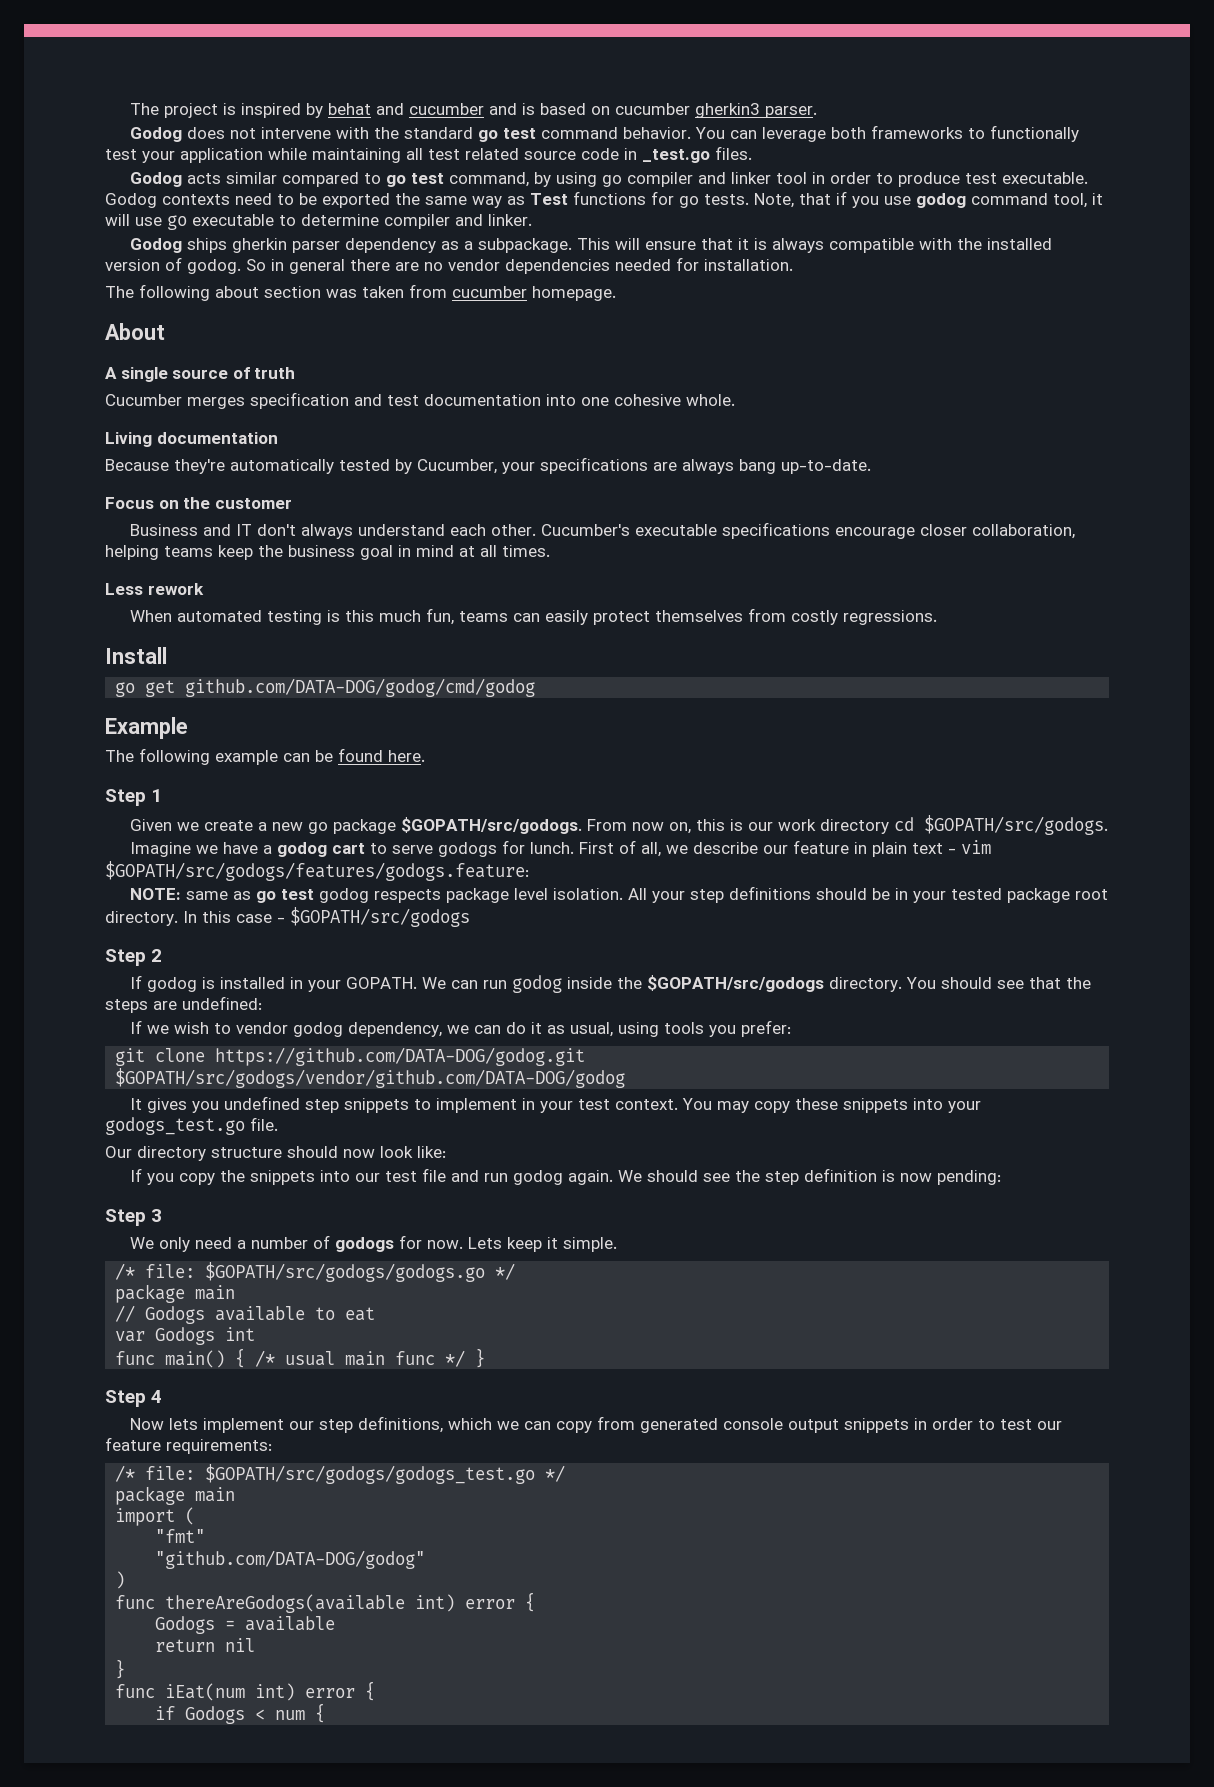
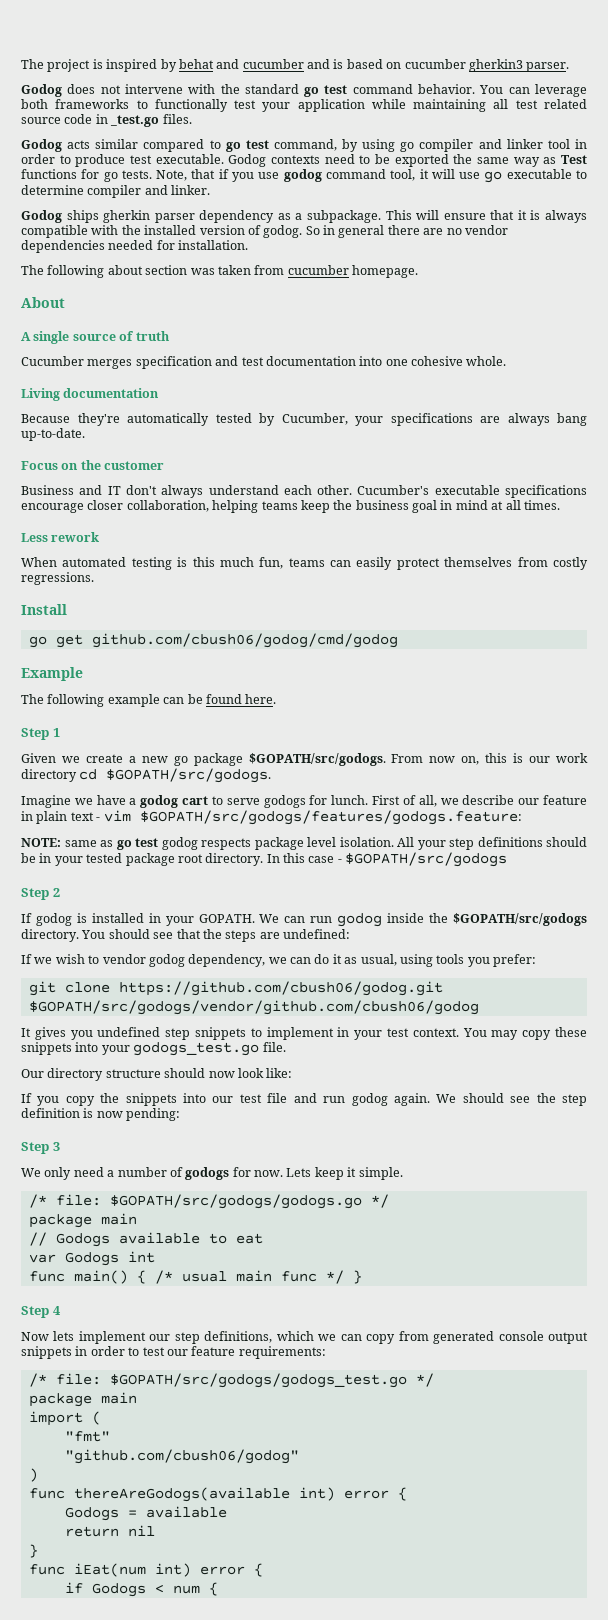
- go get github.com/DATA-DOG/godog/cmd/godog
+ go get github.com/cbush06/godog/cmd/godog
- git clone https://github.com/DATA-DOG/godog.git $GOPATH/src/godogs/vendor/github.com/DATA-DOG/godog
+ git clone https://github.com/cbush06/godog.git $GOPATH/src/godogs/vendor/github.com/cbush06/godog
- "github.com/DATA-DOG/godog"
+ "github.com/cbush06/godog"

